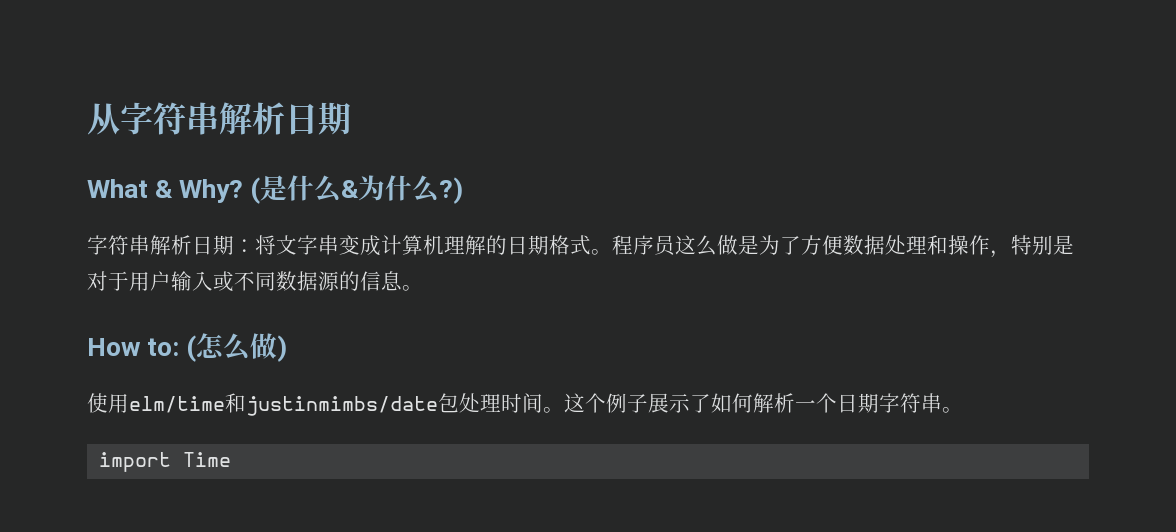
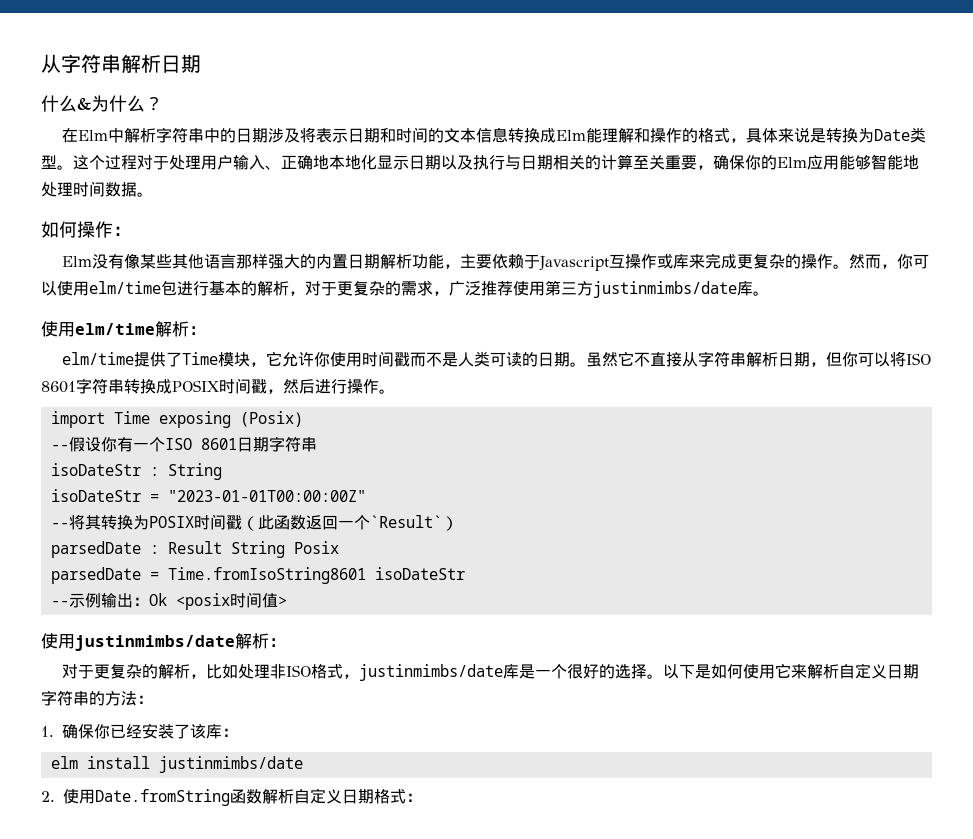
- What & Why? (是什么&为什么?)
- 字符串解析日期：将文字串变成计算机理解的日期格式。程序员这么做是为了方便数据处理和操作，特别是对于用户输入或不同数据源的信息。
- How to: (怎么做)
- 使用elm/time和justinmimbs/date包处理时间。这个例子展示了如何解析一个日期字符串。
- import Time
+ 什么&为什么？
+ 在Elm中解析字符串中的日期涉及将表示日期和时间的文本信息转换成Elm能理解和操作的格式，具体来说是转换为Date类型。这个过程对于处理用户输入、正确地本地化显示日期以及执行与日期相关的计算至关重要，确保你的Elm应用能够智能地处理时间数据。
+ 如何操作：
+ Elm没有像某些其他语言那样强大的内置日期解析功能，主要依赖于Javascript互操作或库来完成更复杂的操作。然而，你可以使用elm/time包进行基本的解析，对于更复杂的需求，广泛推荐使用第三方justinmimbs/date库。
+ 使用elm/time解析：
+ elm/time提供了Time模块，它允许你使用时间戳而不是人类可读的日期。虽然它不直接从字符串解析日期，但你可以将ISO 8601字符串转换成POSIX时间戳，然后进行操作。
+ import Time exposing (Posix)
+ --假设你有一个ISO 8601日期字符串
+ isoDateStr : String
+ isoDateStr = "2023-01-01T00:00:00Z"
+ --将其转换为POSIX时间戳（此函数返回一个`Result`）
+ parsedDate : Result String Posix
+ parsedDate = Time.fromIsoString8601 isoDateStr
+ --示例输出：Ok <posix时间值>
+ 使用justinmimbs/date解析：
+ 对于更复杂的解析，比如处理非ISO格式，justinmimbs/date库是一个很好的选择。以下是如何使用它来解析自定义日期字符串的方法：
+ 1.确保你已经安装了该库：
+ elm install justinmimbs/date
+ 2.使用Date.fromString函数解析自定义日期格式：

